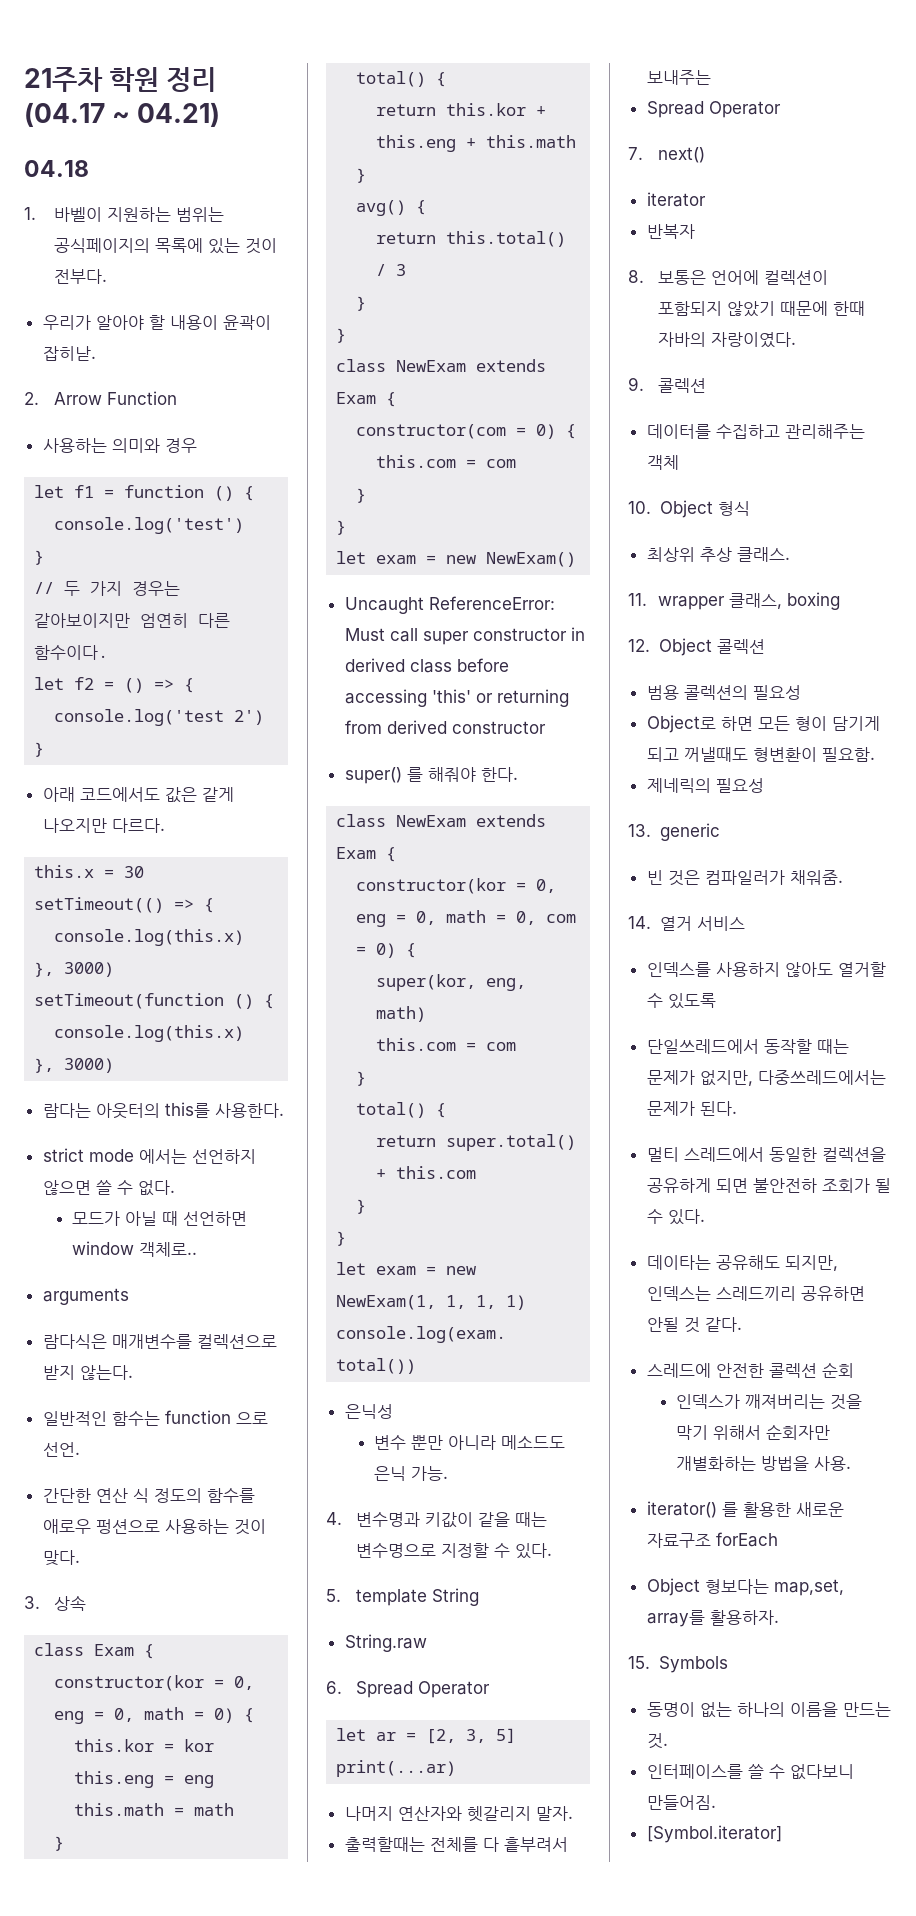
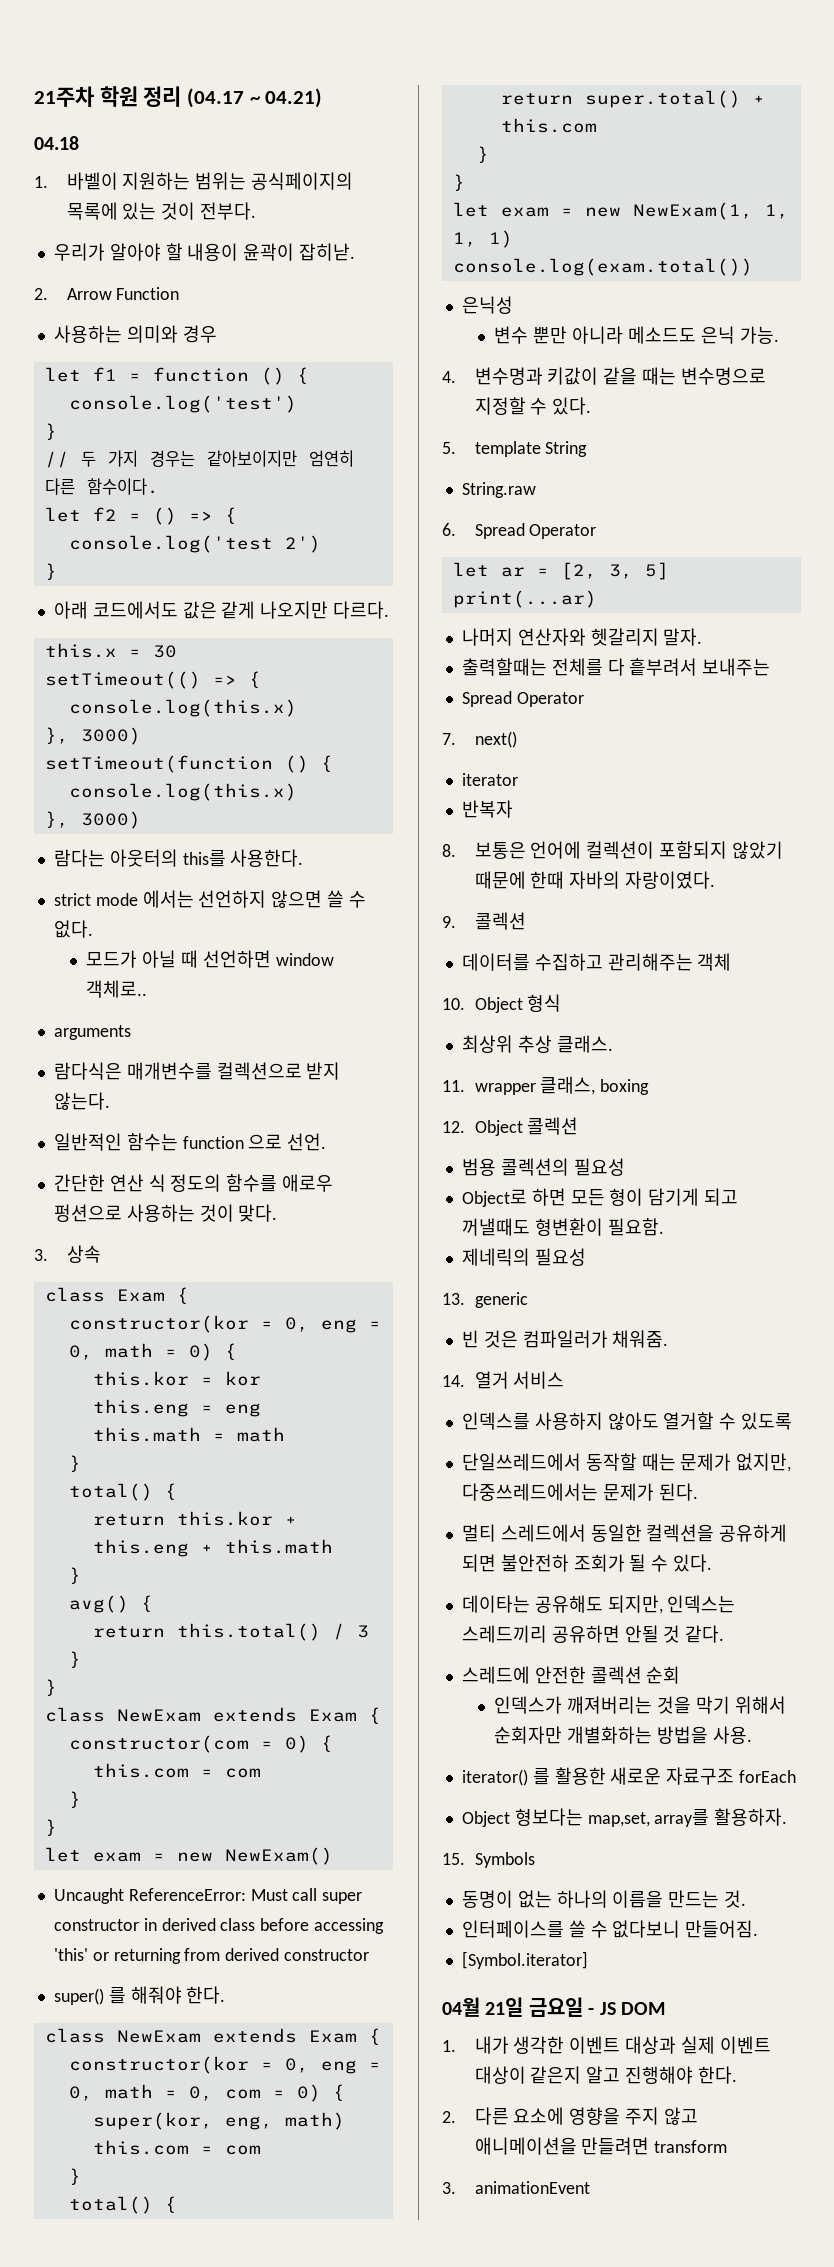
+ 04월 21일 금요일 - JS DOM
+ 1. 내가 생각한 이벤트 대상과 실제 이벤트 대상이 같은지 알고 진행해야 한다.
+ 2. 다른 요소에 영향을 주지 않고 애니메이션을 만들려면 transform
+ 3. animationEvent

